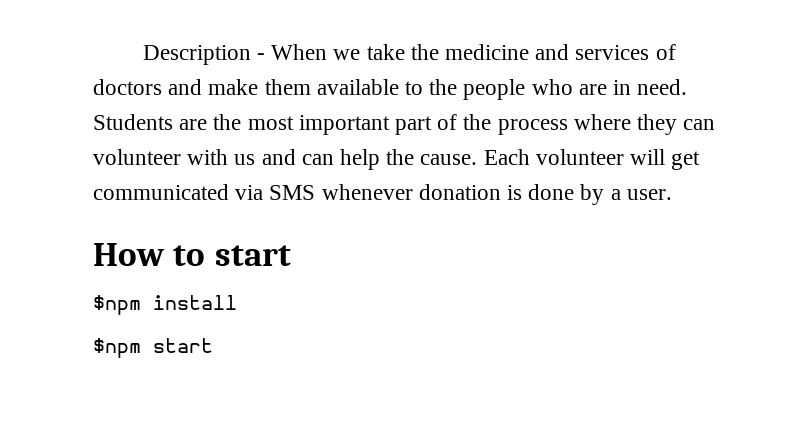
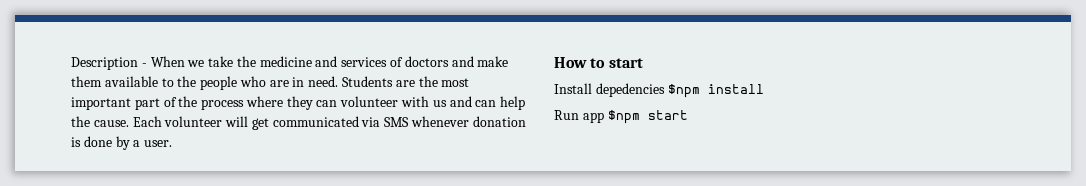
- $npm install
+ Install depedencies $npm install
- $npm start
+ Run app $npm start

